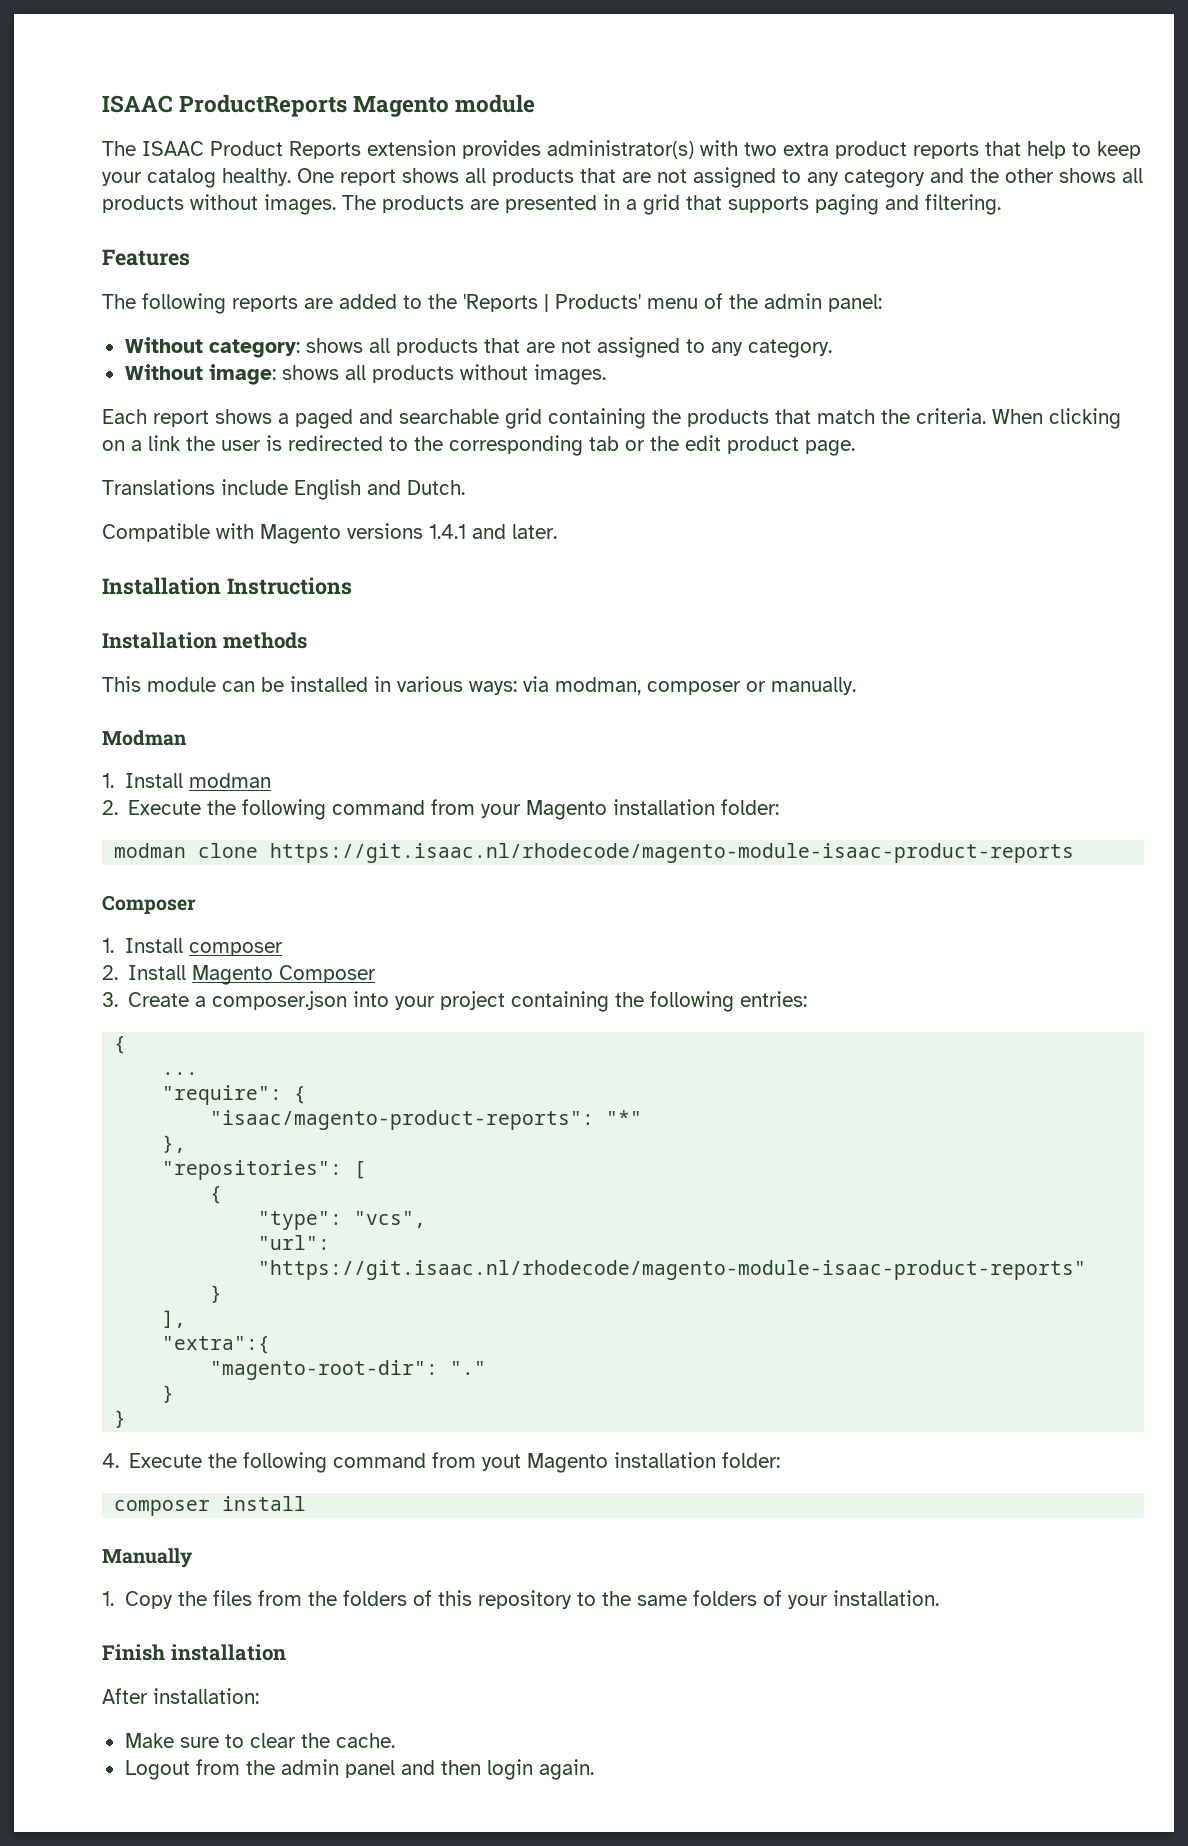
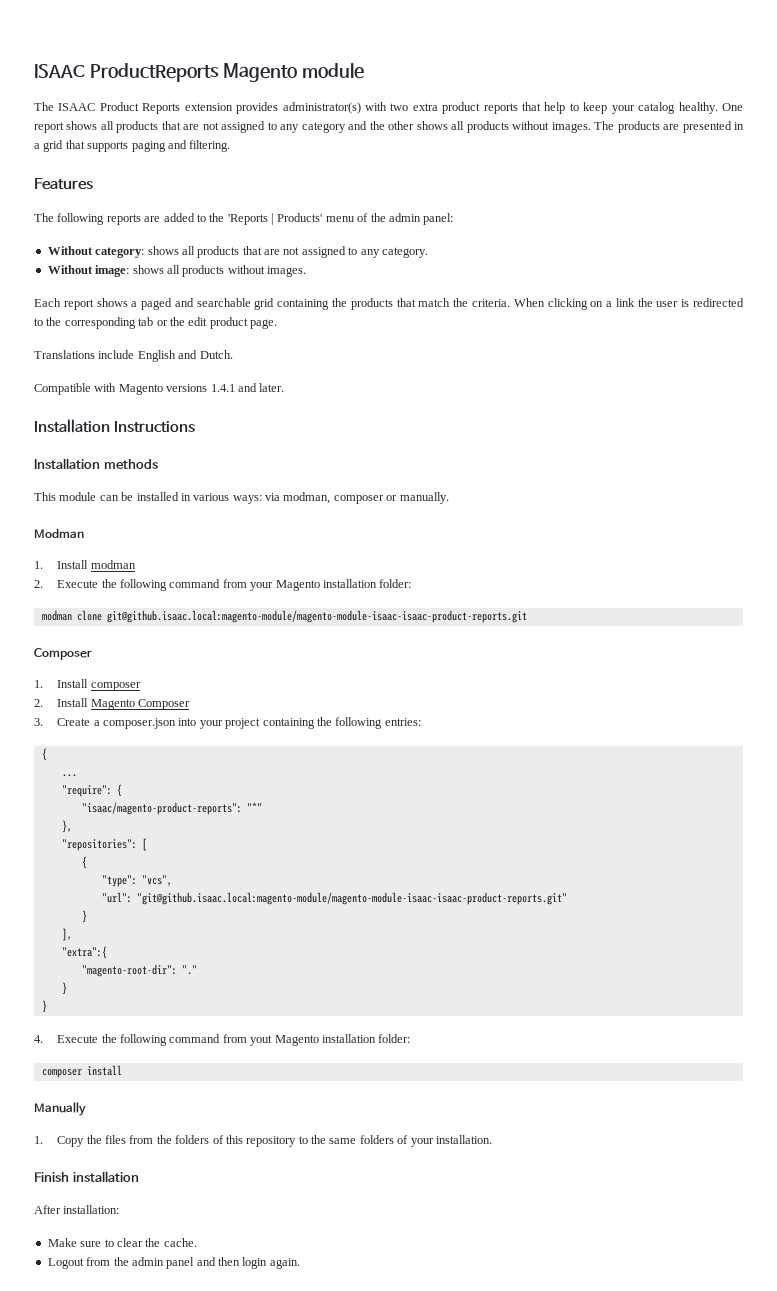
- modman clone https://git.isaac.nl/rhodecode/magento-module-isaac-product-reports
+ modman clone git@github.isaac.local:magento-module/magento-module-isaac-isaac-product-reports.git
- "url": "https://git.isaac.nl/rhodecode/magento-module-isaac-product-reports"
+ "url": "git@github.isaac.local:magento-module/magento-module-isaac-isaac-product-reports.git"

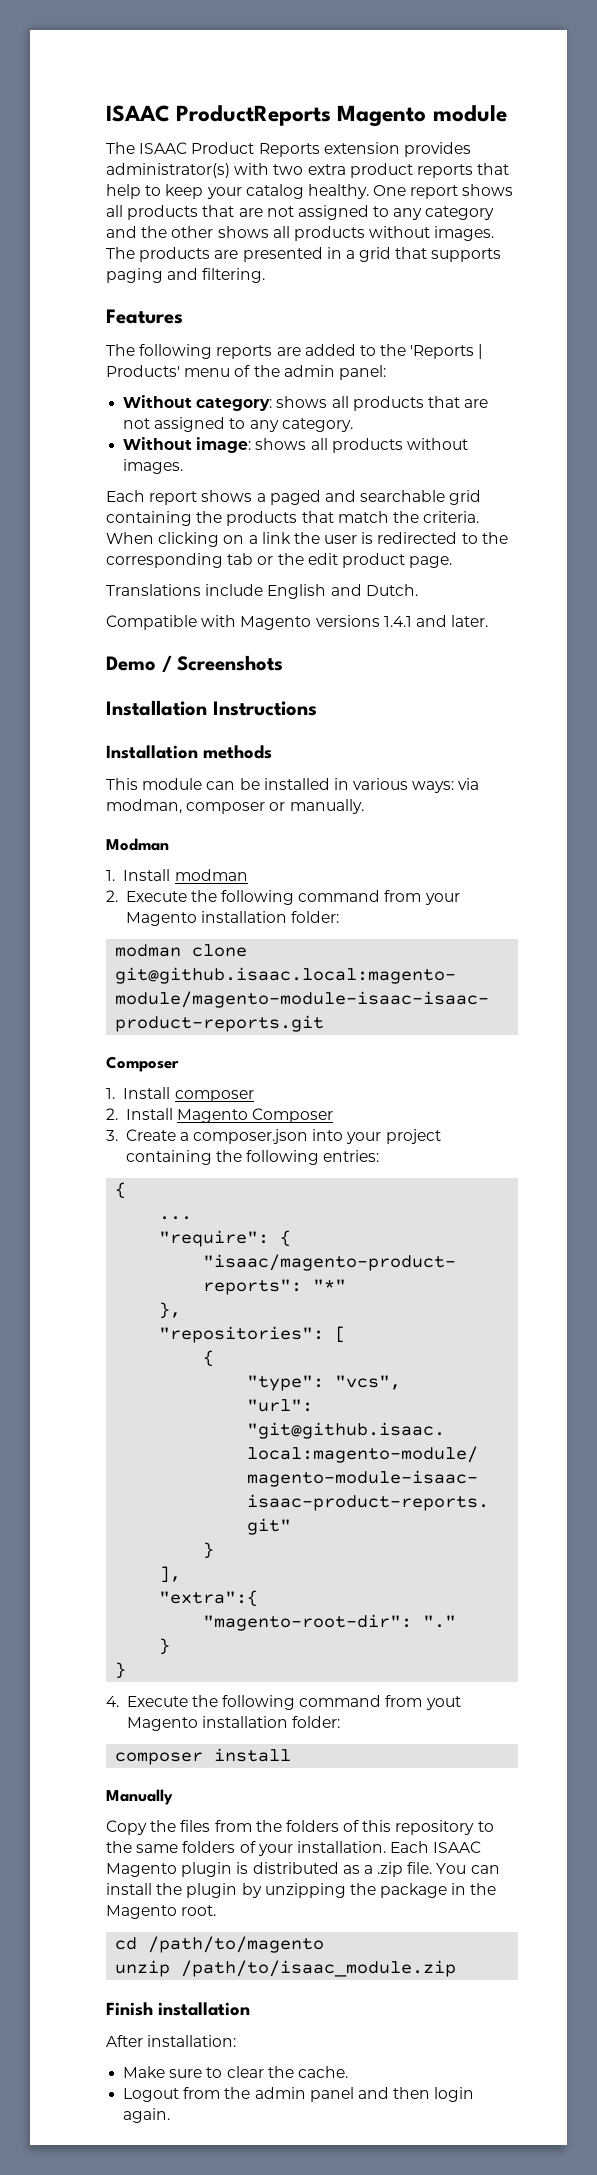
+ Demo / Screenshots
- 1. Copy the files from the folders of this repository to the same folders of your installation.
+ Copy the files from the folders of this repository to the same folders of your installation. Each ISAAC Magento plugin is distributed as a .zip file. You can install the plugin by unzipping the package in the Magento root.
+ cd /path/to/magento
+ unzip /path/to/isaac_module.zip

